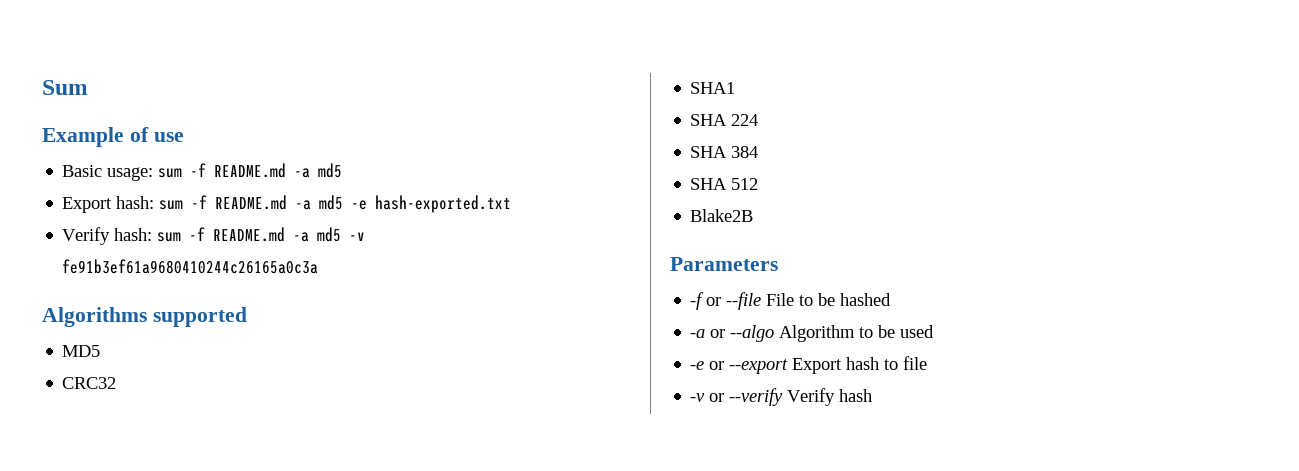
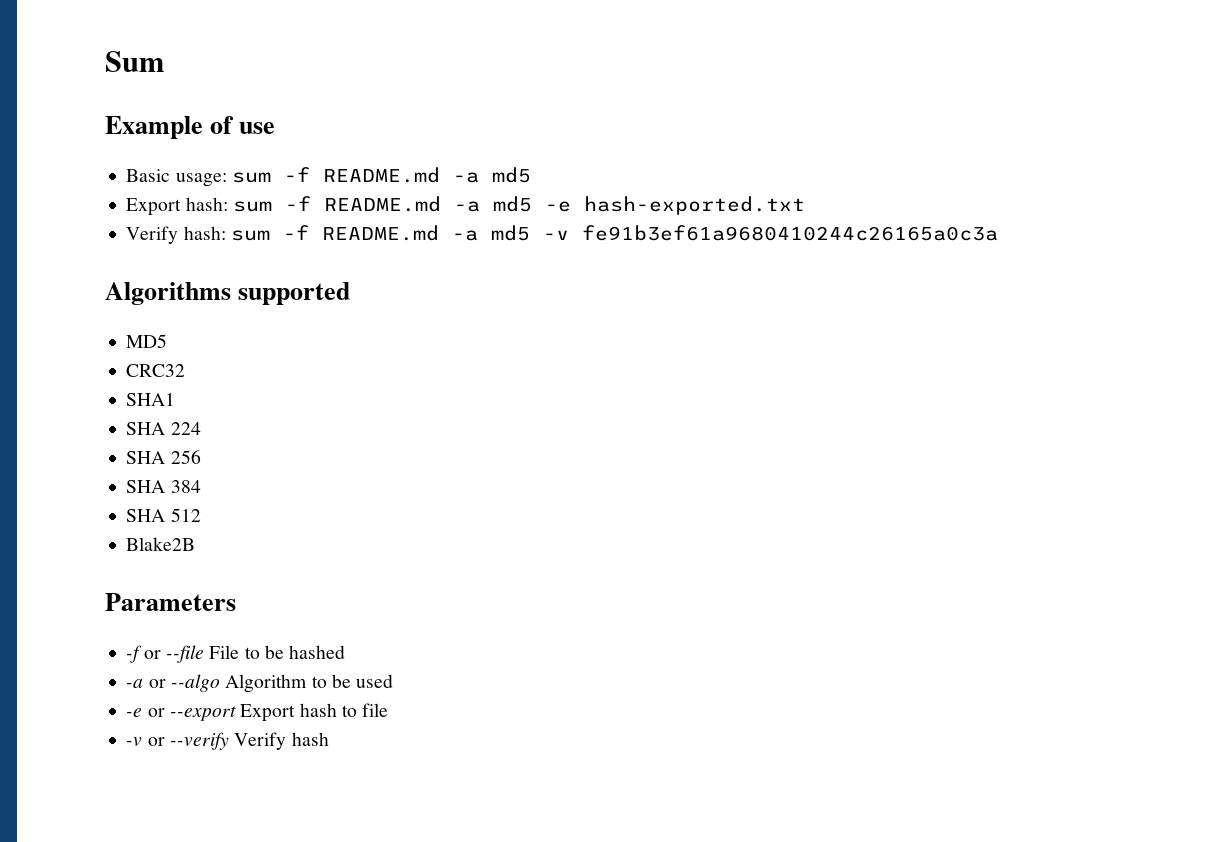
+ SHA 256

